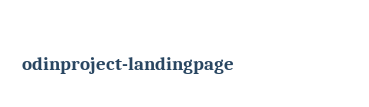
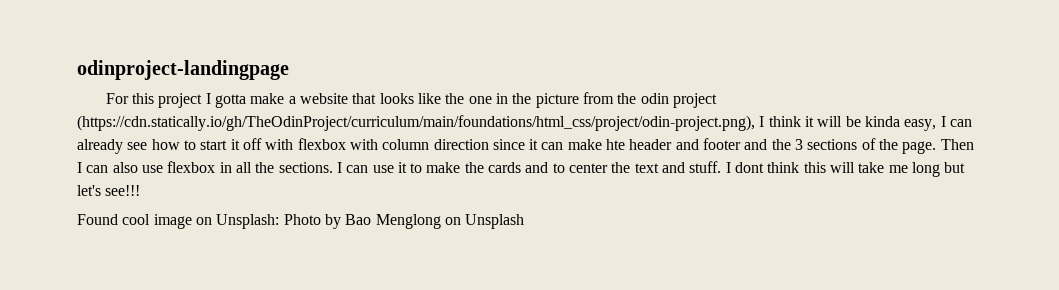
+ For this project I gotta make a website that looks like the one in the picture from the odin project (https://cdn.statically.io/gh/TheOdinProject/curriculum/main/foundations/html_css/project/odin-project.png), I think it will be kinda easy, I can already see how to start it off with flexbox with column direction since it can make hte header and footer and the 3 sections of the page. Then I can also use flexbox in all the sections. I can use it to make the cards and to center the text and stuff. I dont think this will take me long but let's see!!!
+ Found cool image on Unsplash: Photo by Bao Menglong on Unsplash

